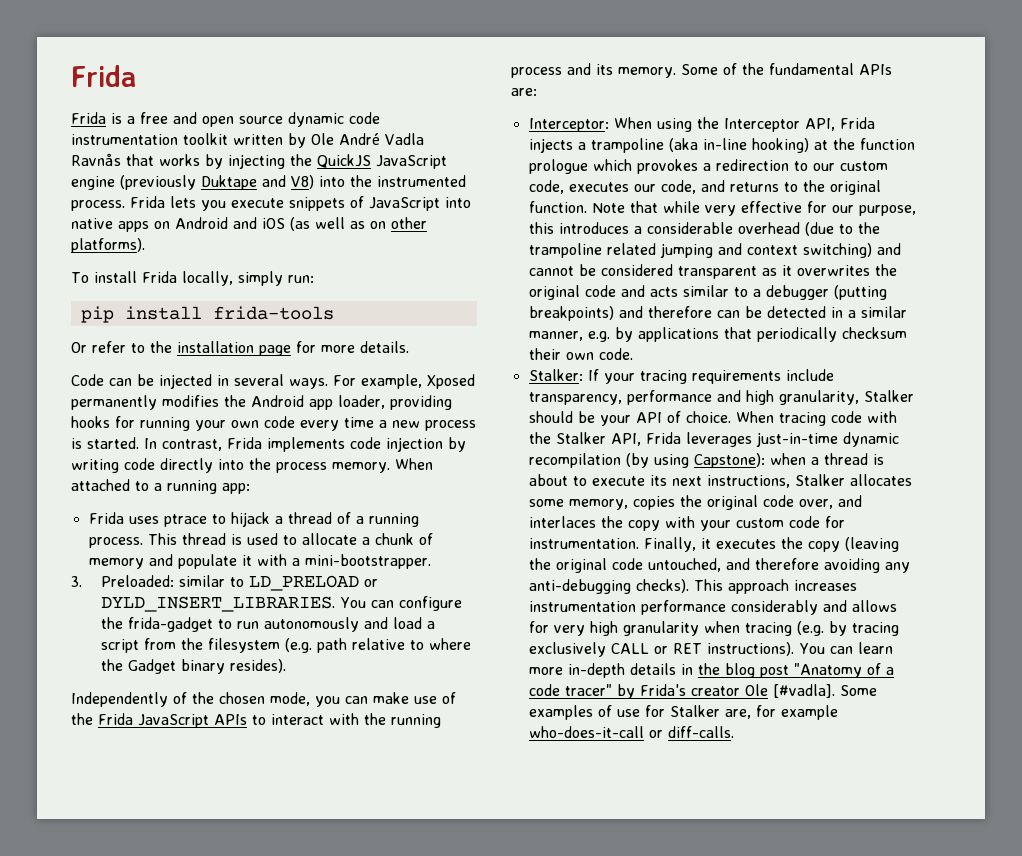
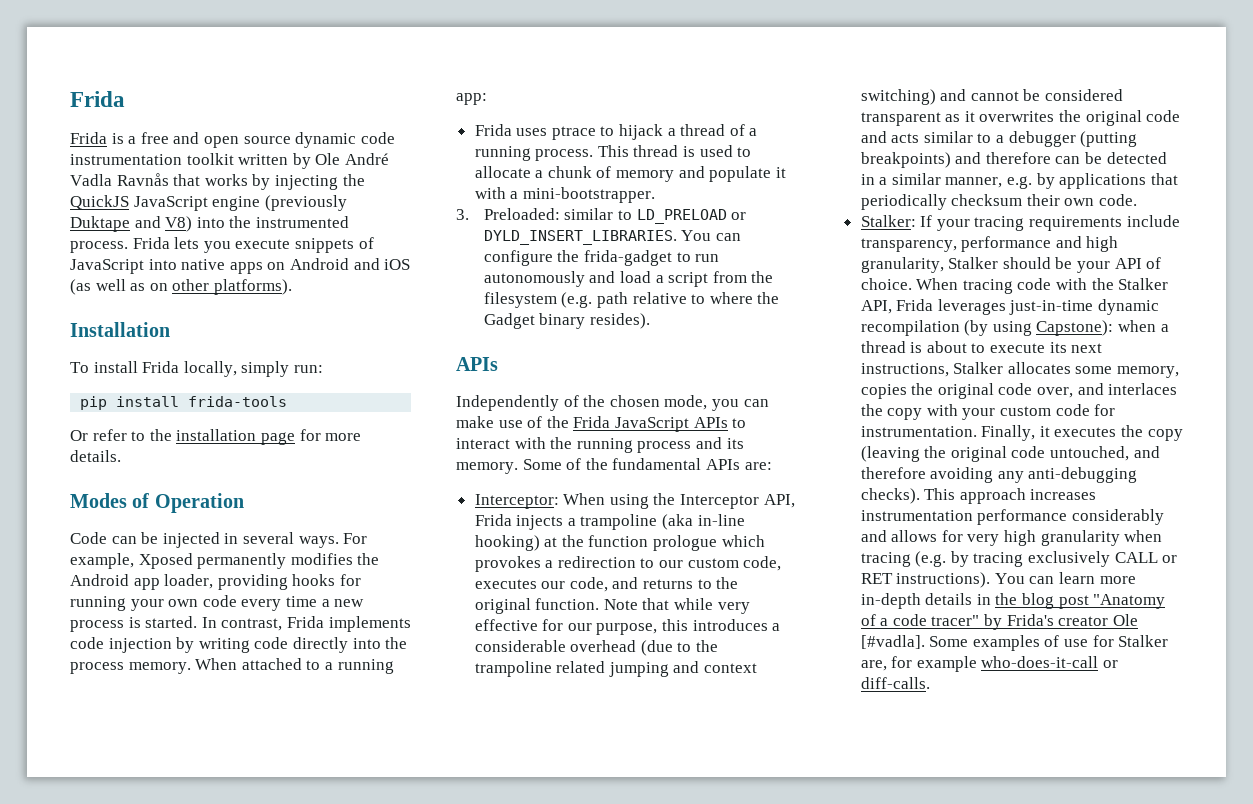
+ Installation
+ Modes of Operation
  You can configure the frida-gadget to run autonomously and load a script from the filesystem (e.g. path relative to where the Gadget binary resides).
+ APIs

